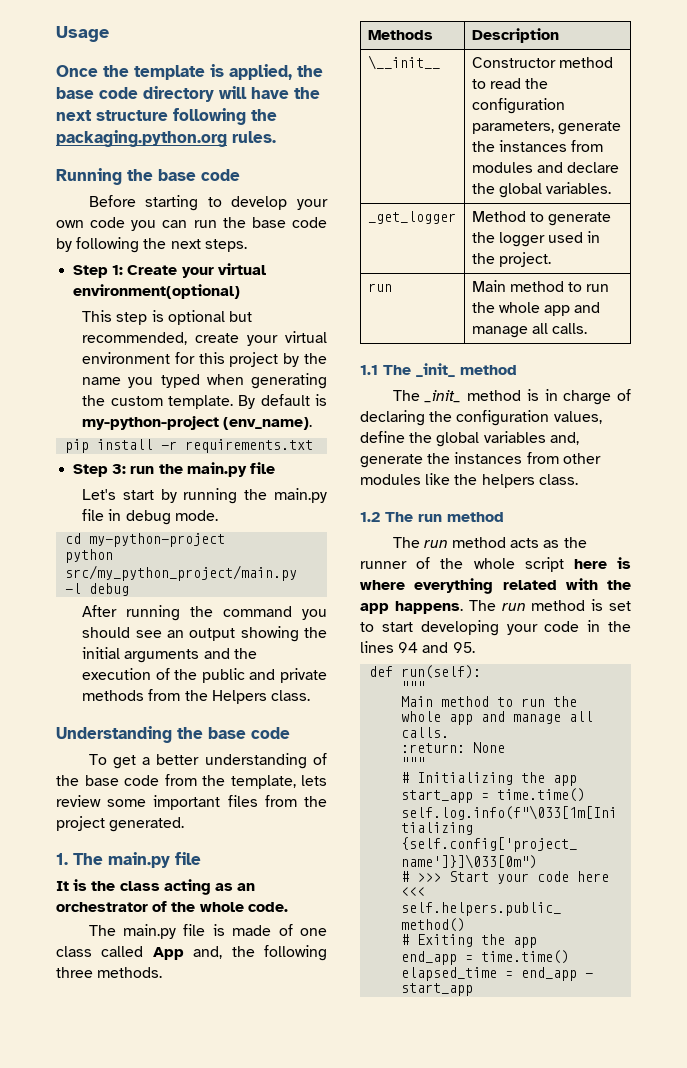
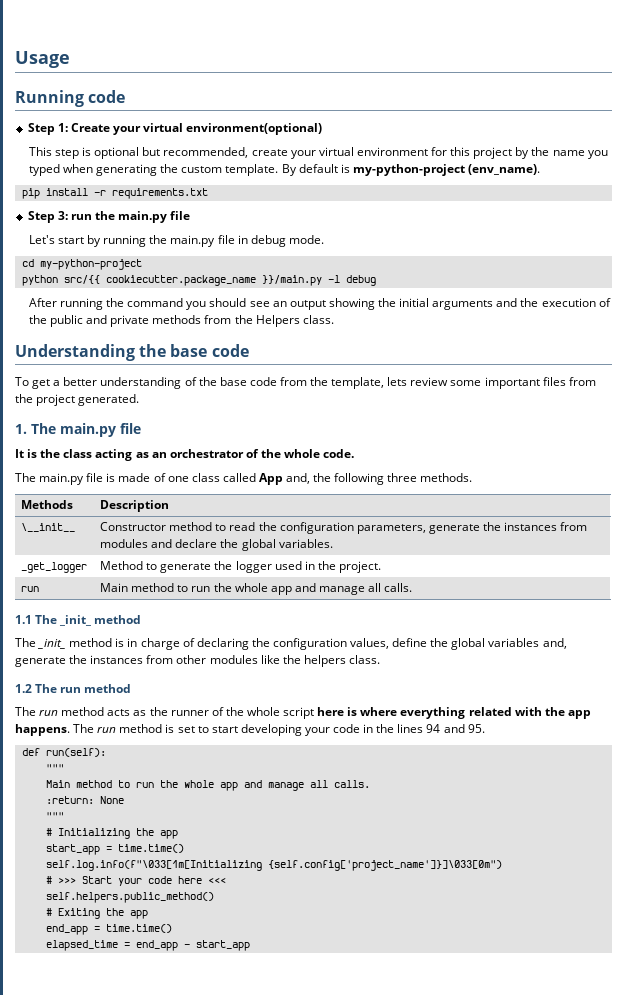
- Once the template is applied, the base code directory will have the next structure following the packaging.python.org rules.
- Running the base code
- Before starting to develop your own code you can run the base code by following the next steps.
+ Running code
- python src/my_python_project/main.py -l debug
+ python src/{{ cookiecutter.package_name }}/main.py -l debug

